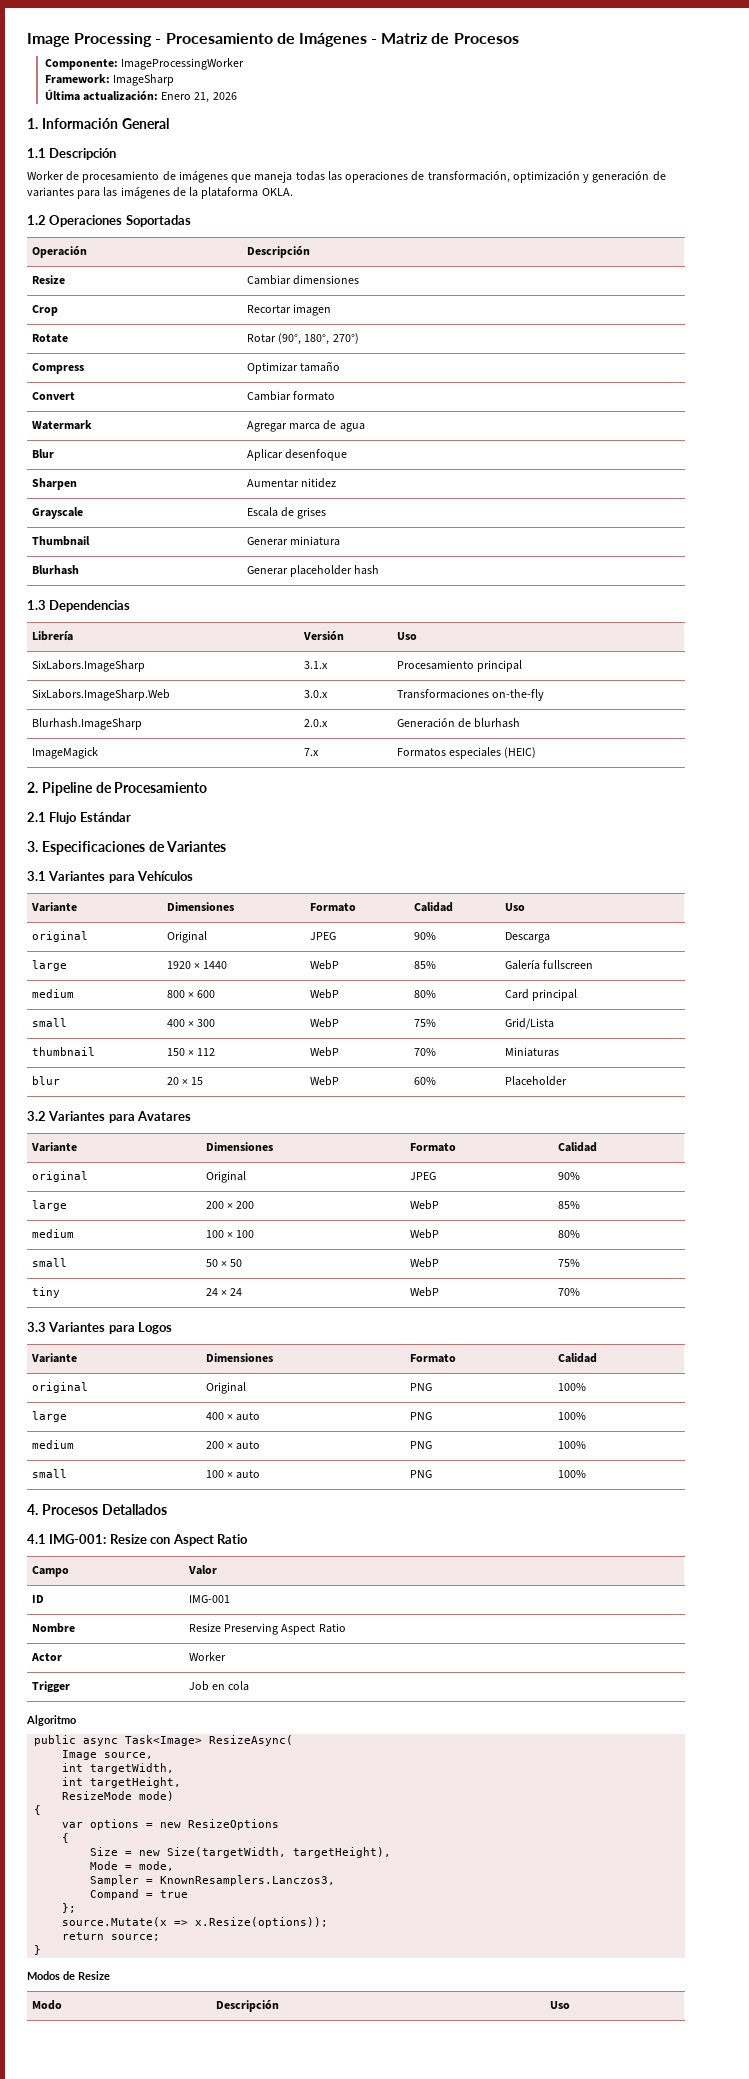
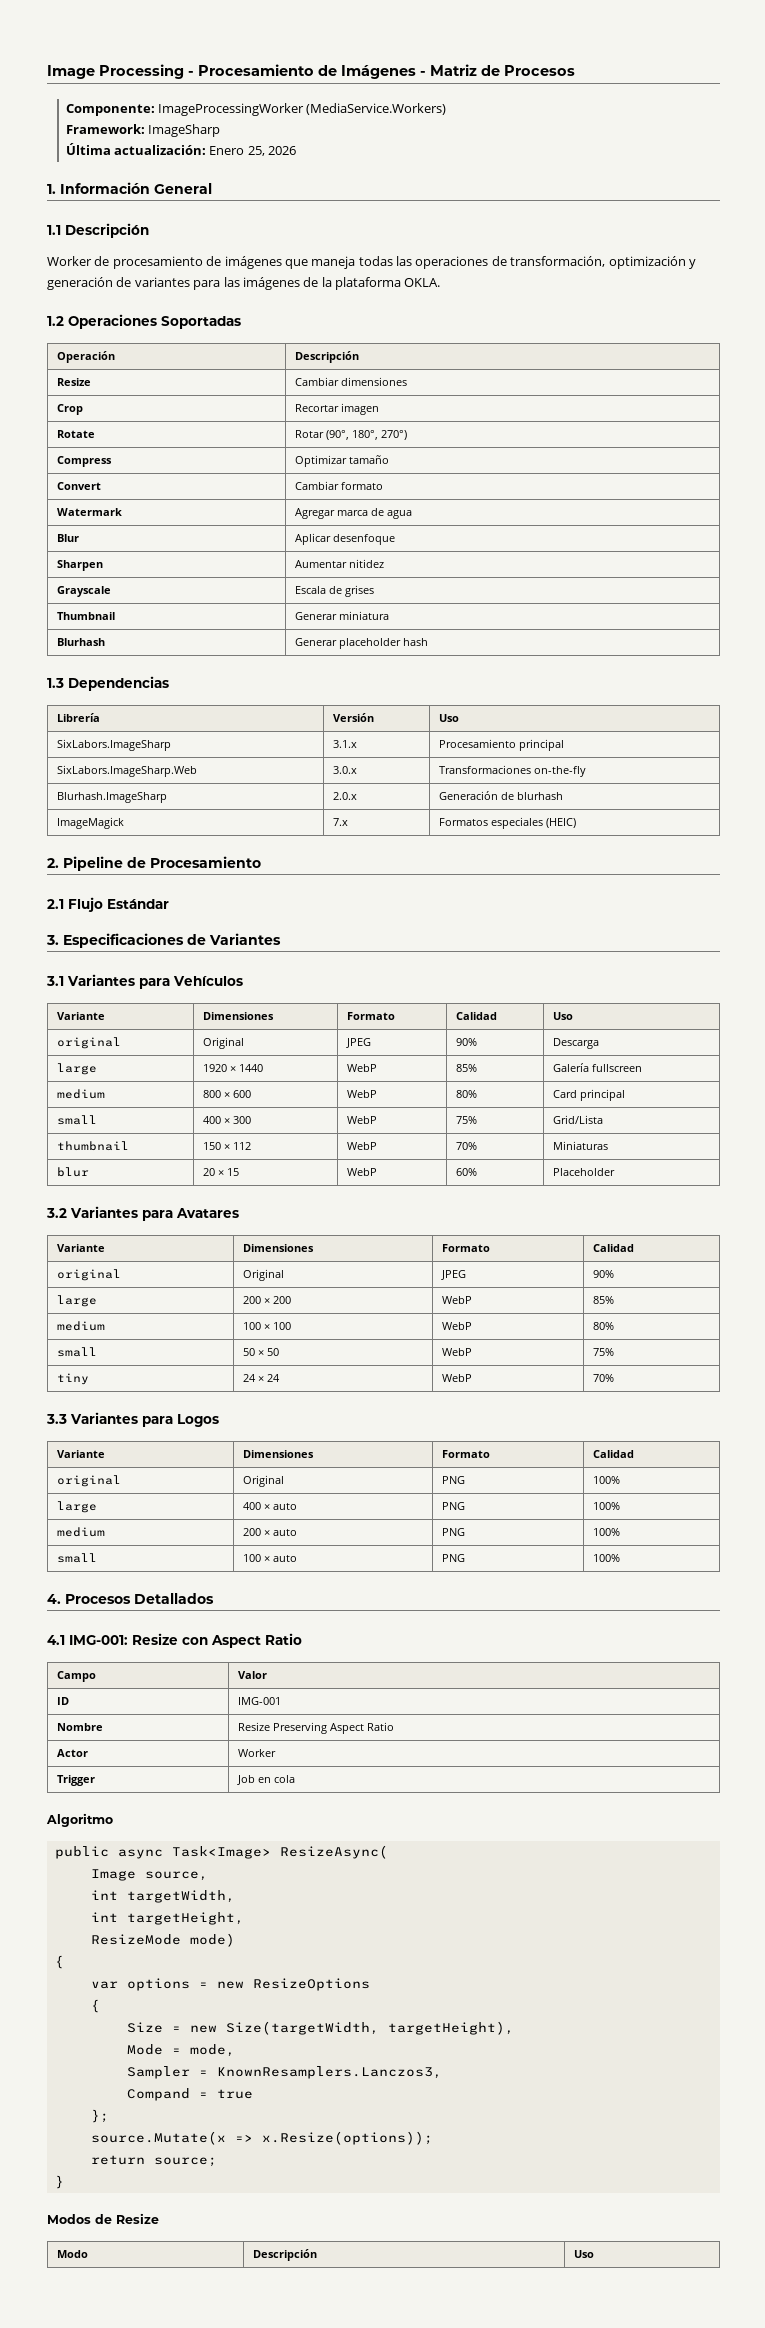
- Componente: ImageProcessingWorker
+ Componente: ImageProcessingWorker (MediaService.Workers)
- Última actualización: Enero 21, 2026
+ Última actualización: Enero 25, 2026

